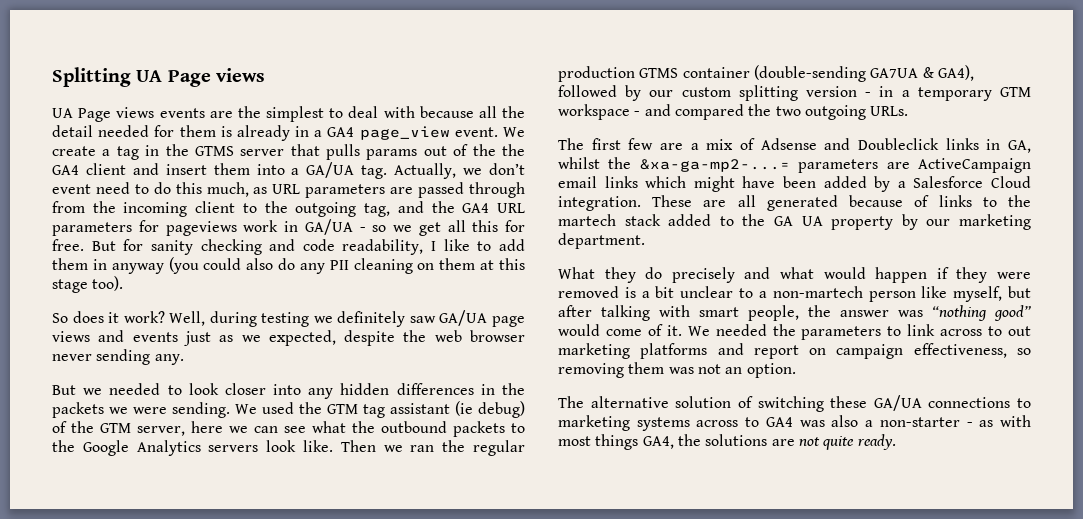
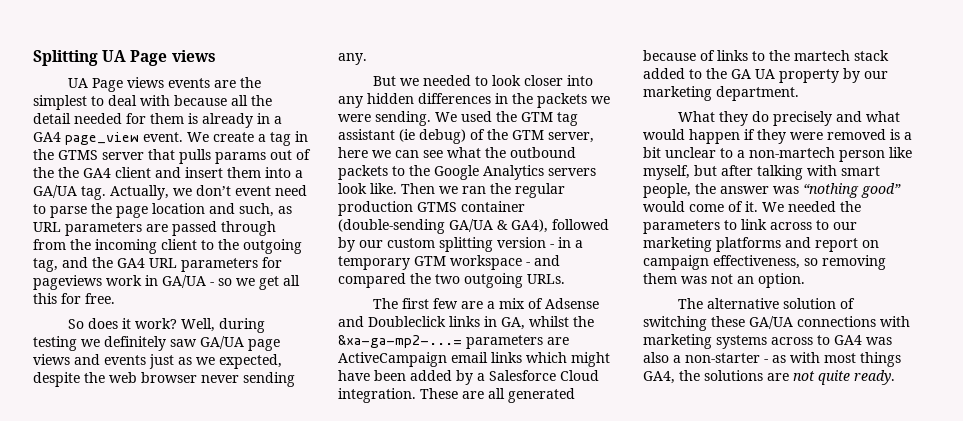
- Actually, we don’t event need to do this much, as URL parameters are passed through from the incoming client to the outgoing tag, and the GA4 URL parameters for pageviews work in GA/UA - so we get all this for free. But for sanity checking and code readability, I like to add them in anyway (you could also do any PII cleaning on them at this stage too).
+ Actually, we don’t event need to parse the page location and such, as URL parameters are passed through from the incoming client to the outgoing tag, and the GA4 URL parameters for pageviews work in GA/UA - so we get all this for free.
- Then we ran the regular production GTMS container (double-sending GA7UA & GA4), followed by our custom splitting version - in a temporary GTM workspace - and compared the two outgoing URLs.
+ Then we ran the regular production GTMS container (double-sending GA/UA & GA4), followed by our custom splitting version - in a temporary GTM workspace - and compared the two outgoing URLs.
- We needed the parameters to link across to out marketing platforms and report on campaign effectiveness, so removing them was not an option.
+ We needed the parameters to link across to our marketing platforms and report on campaign effectiveness, so removing them was not an option.
- The alternative solution of switching these GA/UA connections to marketing systems across to GA4 was also a non-starter - as with most things GA4, the solutions are not quite ready.
+ The alternative solution of switching these GA/UA connections with marketing systems across to GA4 was also a non-starter - as with most things GA4, the solutions are not quite ready.

